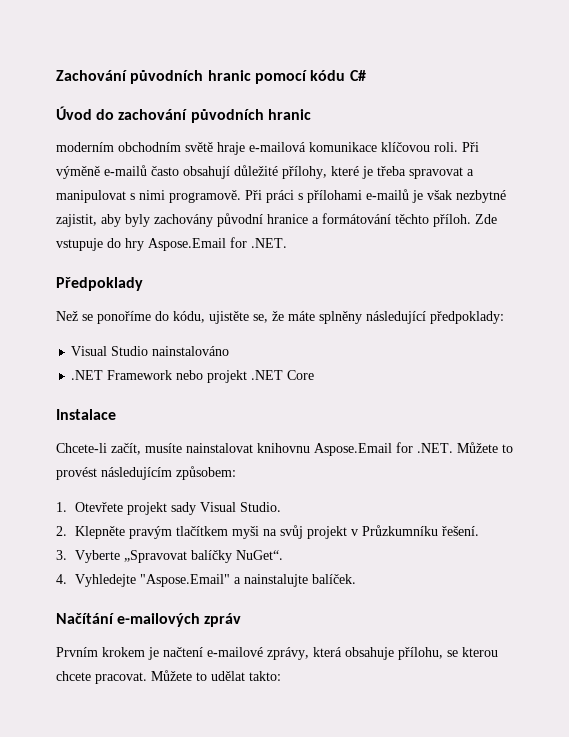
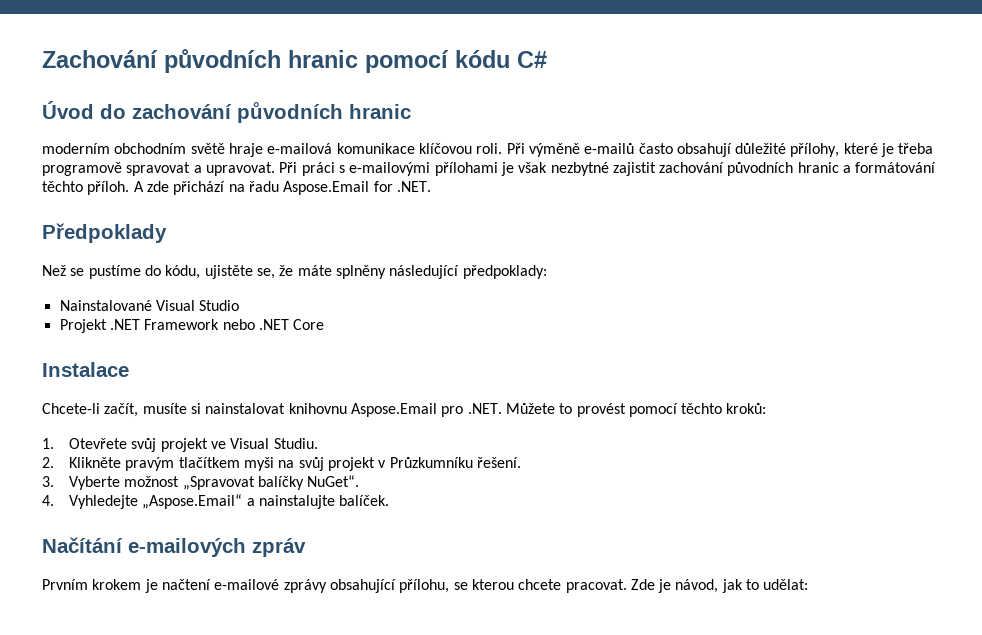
- Při výměně e-mailů často obsahují důležité přílohy, které je třeba spravovat a manipulovat s nimi programově.
+ Při výměně e-mailů často obsahují důležité přílohy, které je třeba programově spravovat a upravovat.
- Při práci s přílohami e-mailů je však nezbytné zajistit, aby byly zachovány původní hranice a formátování těchto příloh. Zde vstupuje do hry Aspose.Email for .NET.
+ Při práci s e-mailovými přílohami je však nezbytné zajistit zachování původních hranic a formátování těchto příloh. A zde přichází na řadu Aspose.Email for .NET.
- Než se ponoříme do kódu, ujistěte se, že máte splněny následující předpoklady:
+ Než se pustíme do kódu, ujistěte se, že máte splněny následující předpoklady:
- Visual Studio nainstalováno
- .NET Framework nebo projekt .NET Core
+ Nainstalované Visual Studio
+ Projekt .NET Framework nebo .NET Core
- Chcete-li začít, musíte nainstalovat knihovnu Aspose.Email for .NET. Můžete to provést následujícím způsobem:
+ Chcete-li začít, musíte si nainstalovat knihovnu Aspose.Email pro .NET. Můžete to provést pomocí těchto kroků:
- 1. Otevřete projekt sady Visual Studio.
+ 1. Otevřete svůj projekt ve Visual Studiu.
- 2. Klepněte pravým tlačítkem myši na svůj projekt v Průzkumníku řešení.
+ 2. Klikněte pravým tlačítkem myši na svůj projekt v Průzkumníku řešení.
- 3. Vyberte „Spravovat balíčky NuGet“.
+ 3. Vyberte možnost „Spravovat balíčky NuGet“.
- 4. Vyhledejte "Aspose.Email" a nainstalujte balíček.
+ 4. Vyhledejte „Aspose.Email“ a nainstalujte balíček.
- Prvním krokem je načtení e-mailové zprávy, která obsahuje přílohu, se kterou chcete pracovat.
+ Prvním krokem je načtení e-mailové zprávy obsahující přílohu, se kterou chcete pracovat.
- Můžete to udělat takto:
+ Zde je návod, jak to udělat:

